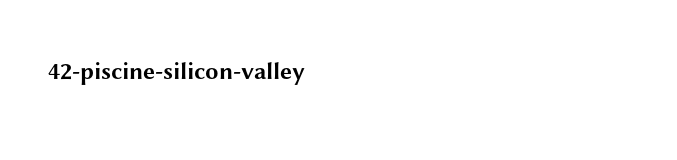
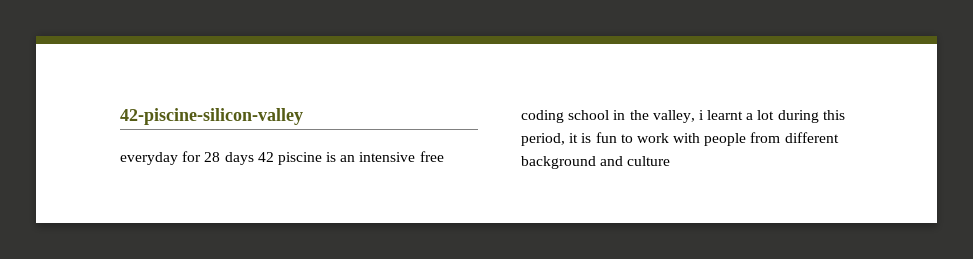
+ everyday for 28 days 42 piscine is an intensive free coding school in the valley, i learnt a lot during this period, it is fun to work with people from different background and culture

